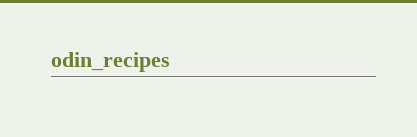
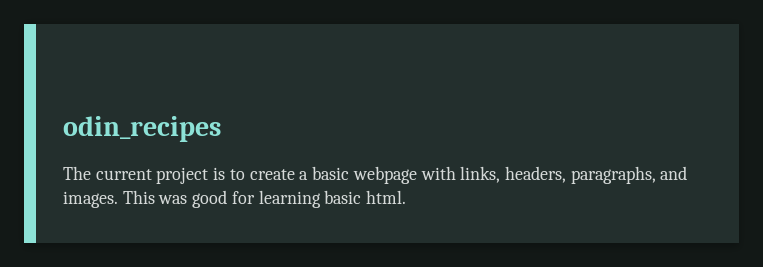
+ The current project is to create a basic webpage with links, headers, paragraphs, and images. This was good for learning basic html.

